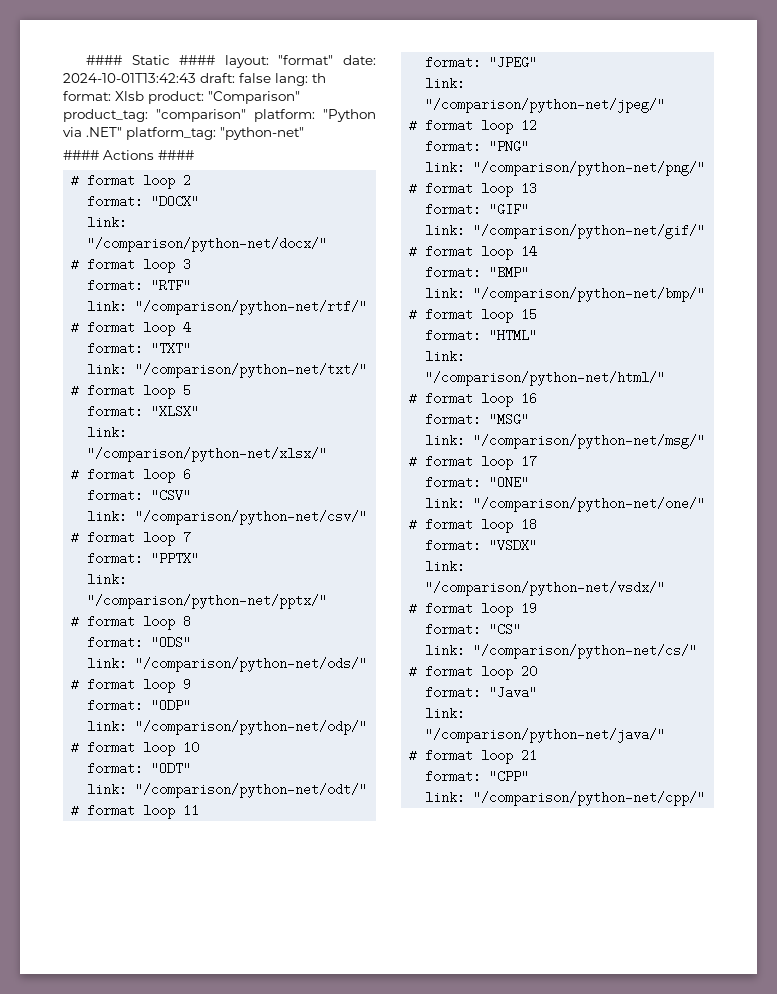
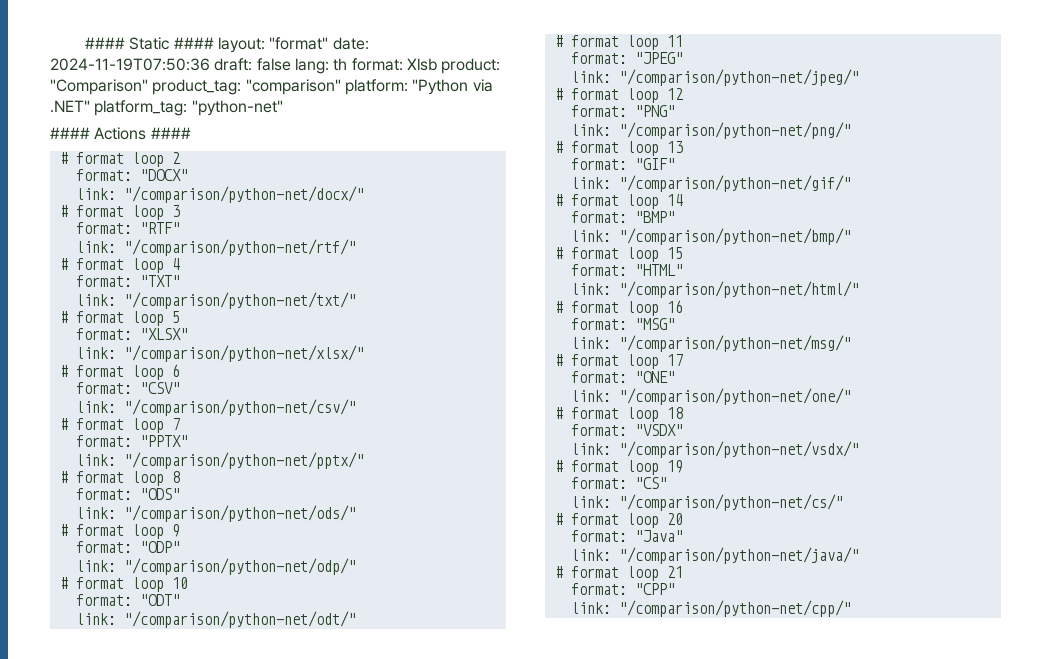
- #### Static #### layout: "format" date: 2024-10-01T13:42:43 draft: false lang: th format: Xlsb product: "Comparison" product_tag: "comparison" platform: "Python via .NET" platform_tag: "python-net"
+ #### Static #### layout: "format" date: 2024-11-19T07:50:36 draft: false lang: th format: Xlsb product: "Comparison" product_tag: "comparison" platform: "Python via .NET" platform_tag: "python-net"

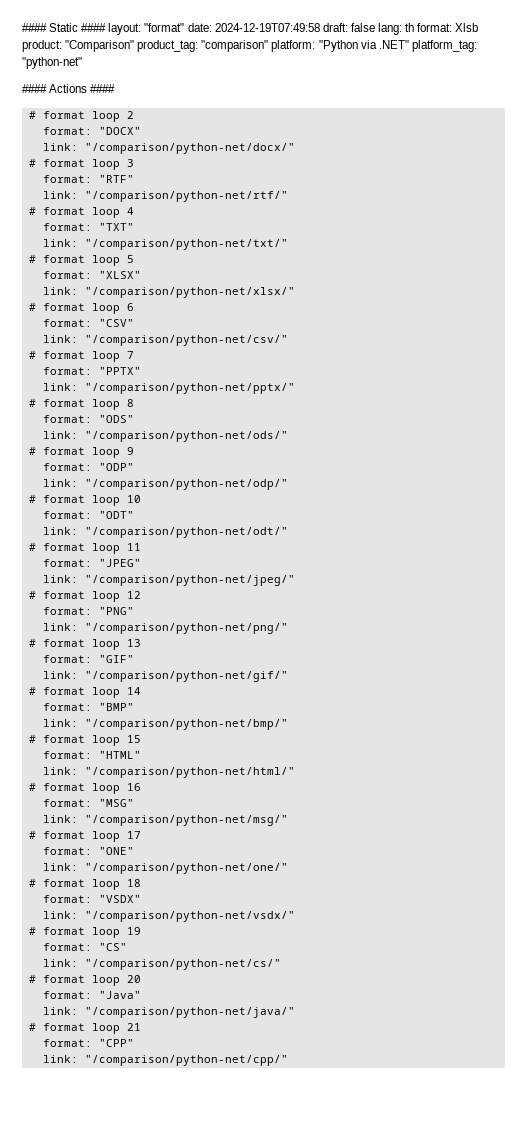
- #### Static #### layout: "format" date: 2024-11-19T07:50:36 draft: false lang: th format: Xlsb product: "Comparison" product_tag: "comparison" platform: "Python via .NET" platform_tag: "python-net"
+ #### Static #### layout: "format" date: 2024-12-19T07:49:58 draft: false lang: th format: Xlsb product: "Comparison" product_tag: "comparison" platform: "Python via .NET" platform_tag: "python-net"

